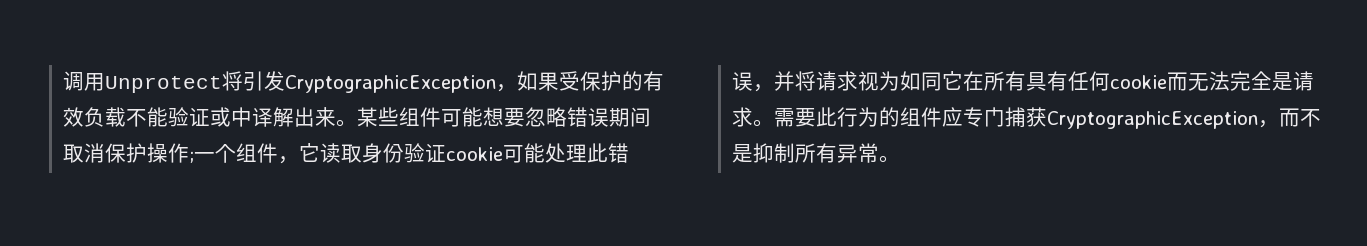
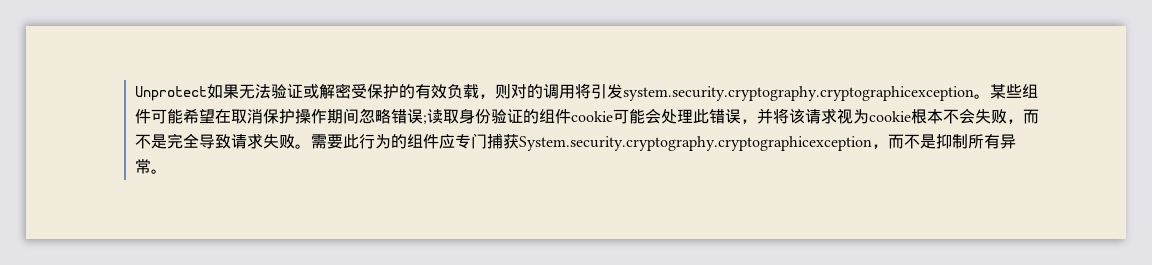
- 调用Unprotect将引发CryptographicException，如果受保护的有效负载不能验证或中译解出来。某些组件可能想要忽略错误期间取消保护操作;一个组件，它读取身份验证cookie可能处理此错误，并将请求视为如同它在所有具有任何cookie而无法完全是请求。
+ Unprotect如果无法验证或解密受保护的有效负载，则对的调用将引发system.security.cryptography.cryptographicexception。某些组件可能希望在取消保护操作期间忽略错误;读取身份验证的组件cookie可能会处理此错误，并将该请求视为cookie根本不会失败，而不是完全导致请求失败。
- 需要此行为的组件应专门捕获CryptographicException，而不是抑制所有异常。
+ 需要此行为的组件应专门捕获System.security.cryptography.cryptographicexception，而不是抑制所有异常。

